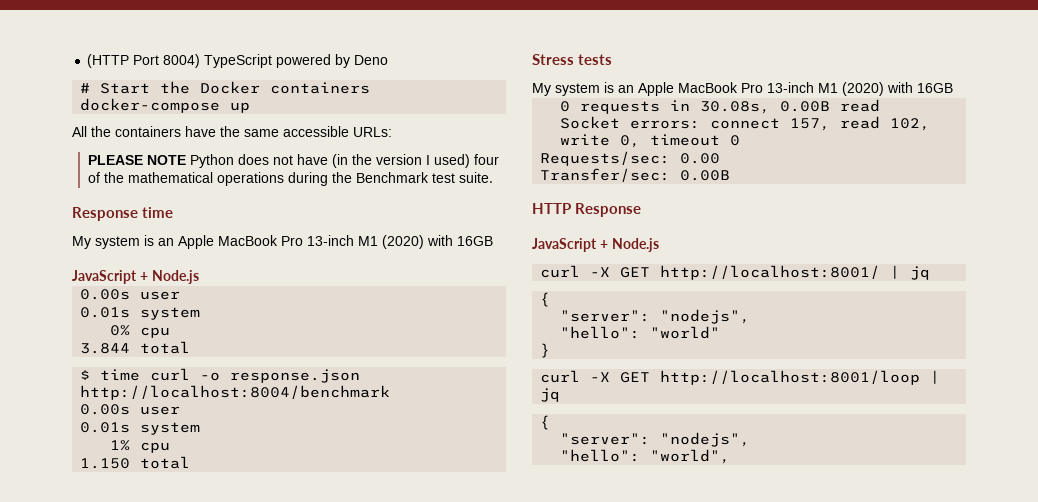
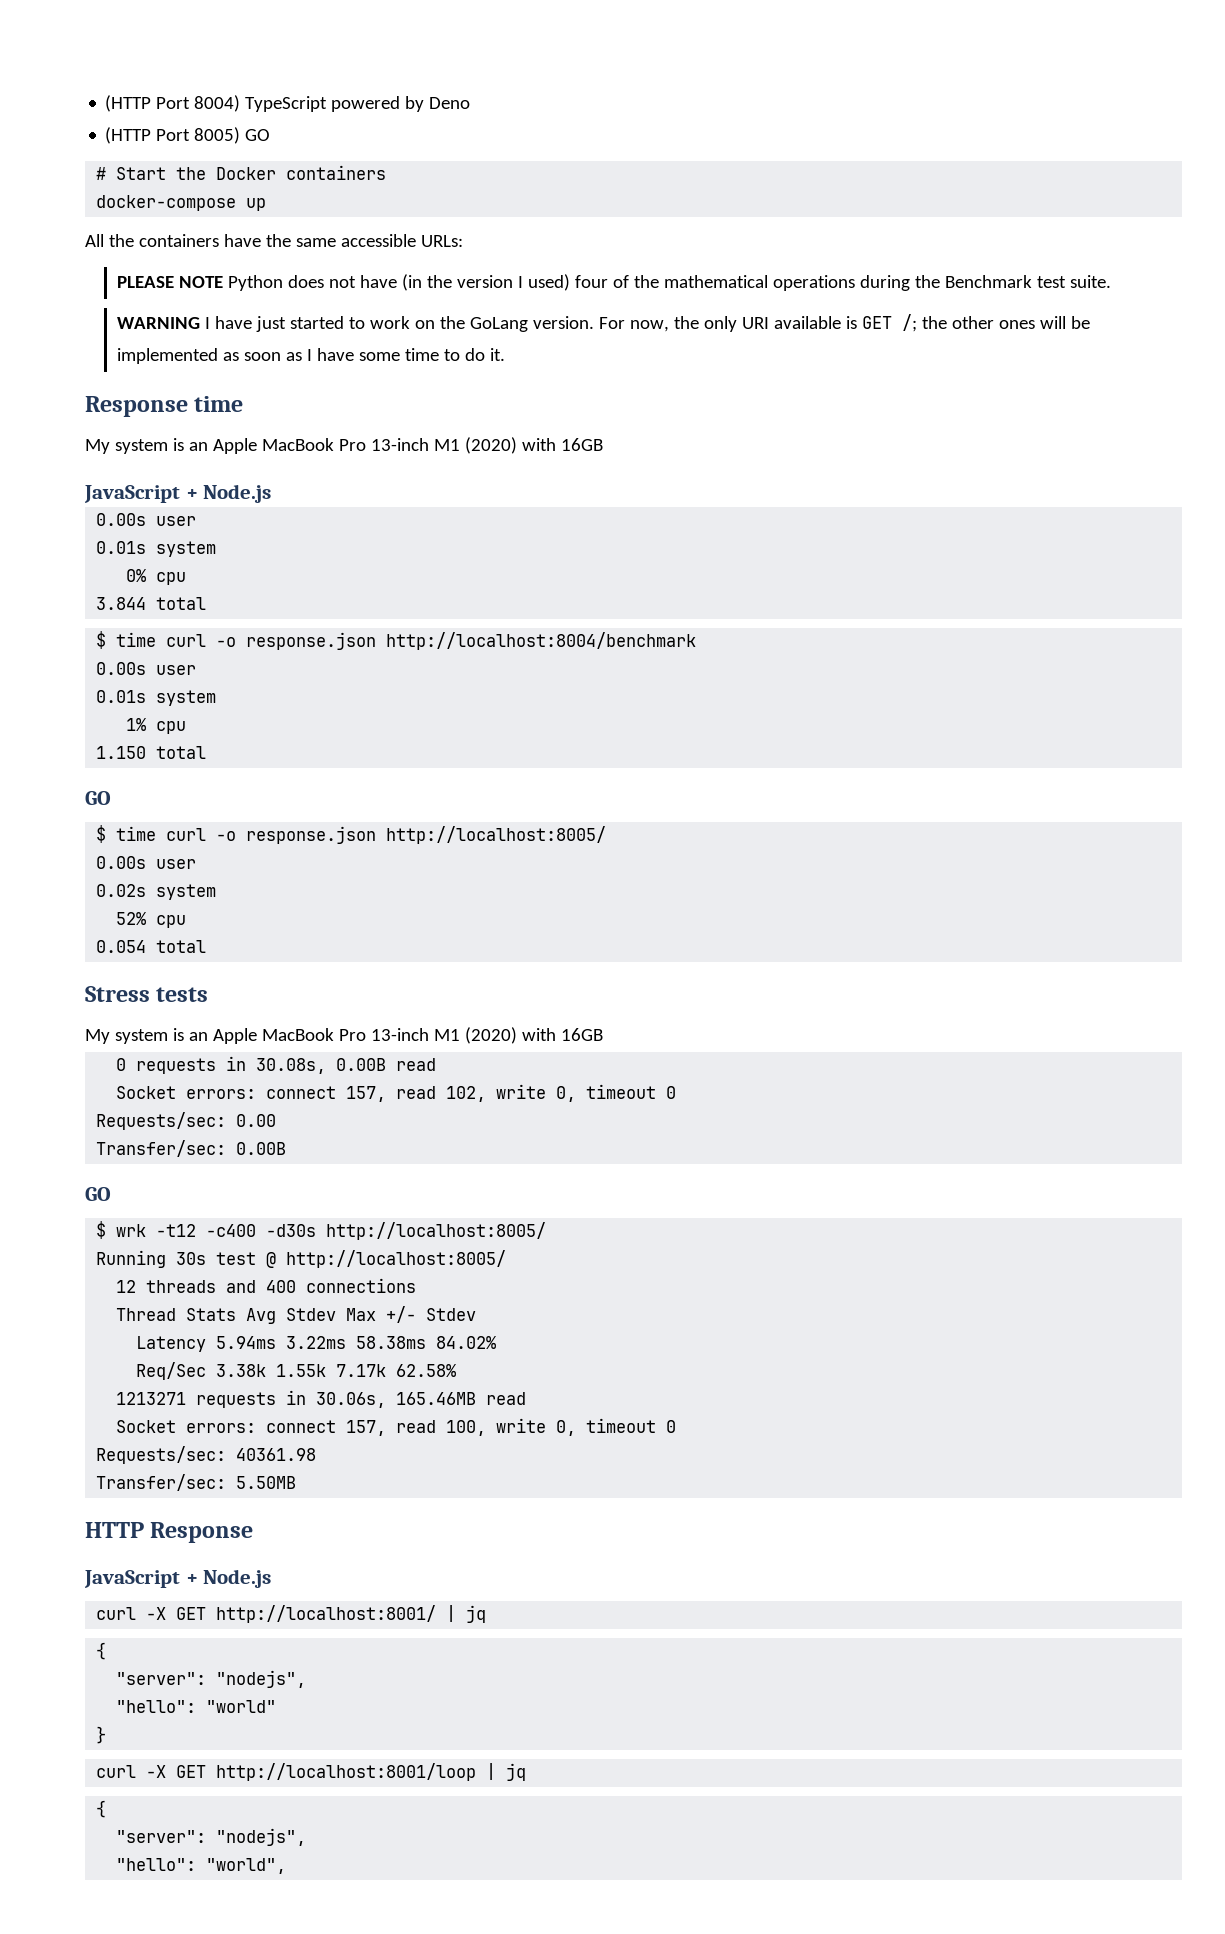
+ (HTTP Port 8005) GO
+ WARNING I have just started to work on the GoLang version. For now, the only URI available is GET /; the other ones will be implemented as soon as I have some time to do it.
  1.150 total
+ GO
+ $ time curl -o response.json http://localhost:8005/
+ 0.00s user
+ 0.02s system
+ 52% cpu
+ 0.054 total
  Transfer/sec: 0.00B
+ GO
+ $ wrk -t12 -c400 -d30s http://localhost:8005/
+ Running 30s test @ http://localhost:8005/
+ 12 threads and 400 connections
+ Thread Stats Avg Stdev Max +/- Stdev
+ Latency 5.94ms 3.22ms 58.38ms 84.02%
+ Req/Sec 3.38k 1.55k 7.17k 62.58%
+ 1213271 requests in 30.06s, 165.46MB read
+ Socket errors: connect 157, read 100, write 0, timeout 0
+ Requests/sec: 40361.98
+ Transfer/sec: 5.50MB

